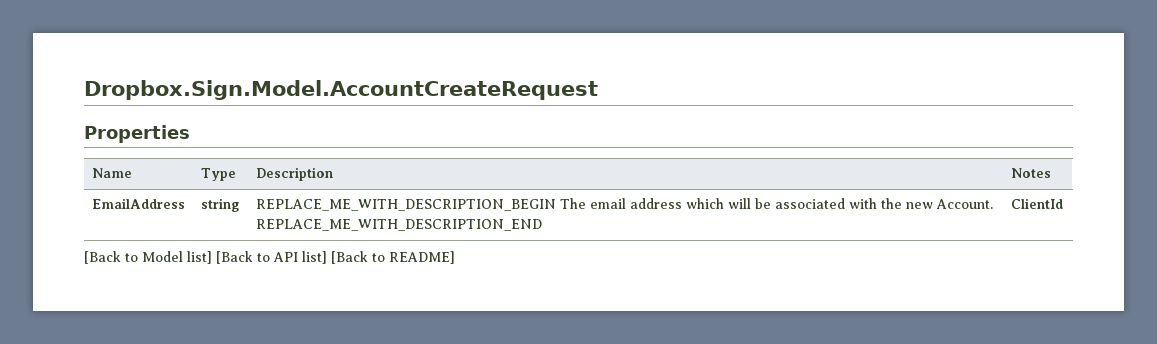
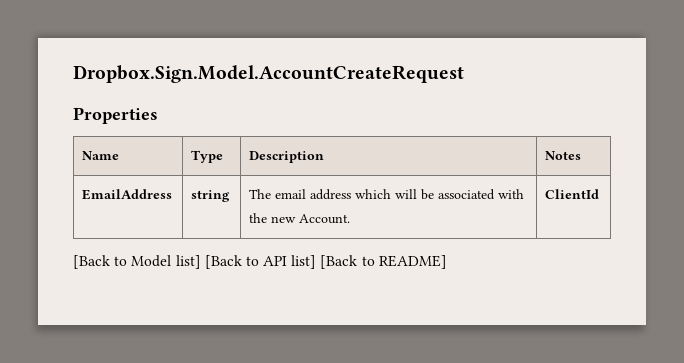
- EmailAddress | string | REPLACE_ME_WITH_DESCRIPTION_BEGIN The email address which will be associated with the new Account. REPLACE_ME_WITH_DESCRIPTION_END | ClientId
+ EmailAddress | string | The email address which will be associated with the new Account. | ClientId

